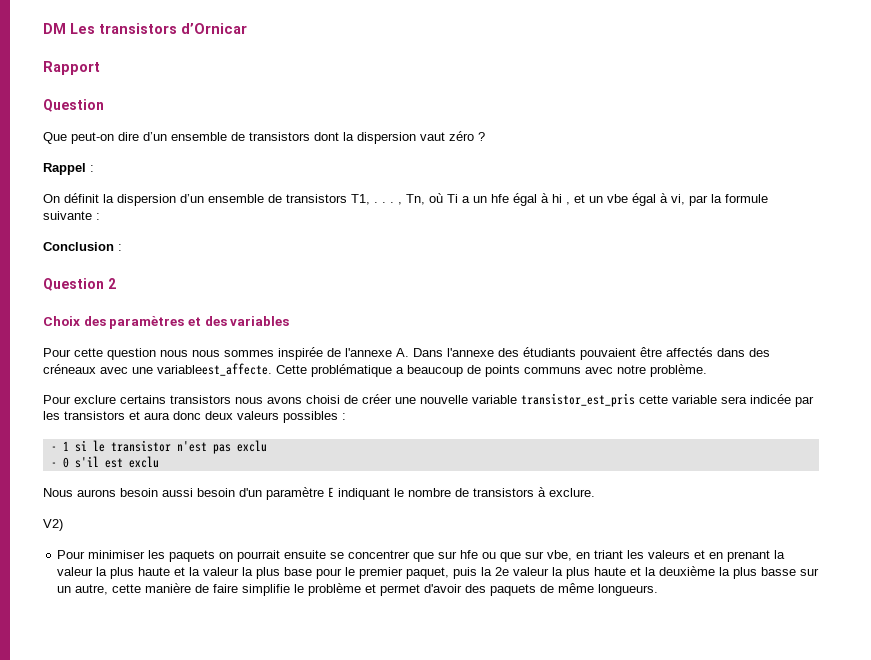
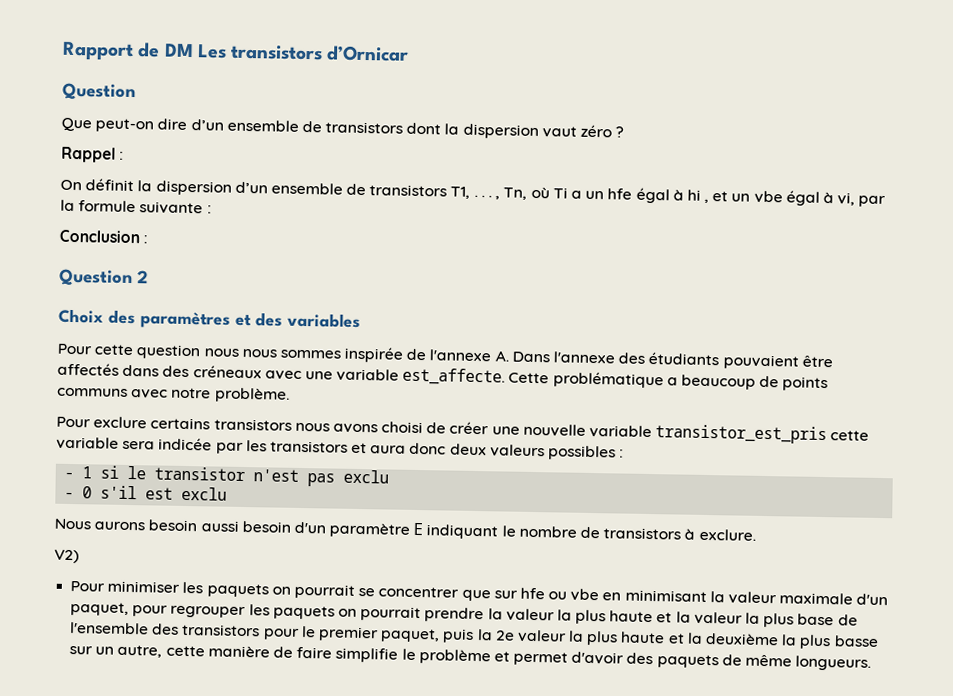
- DM Les transistors d’Ornicar
+ Rapport de DM Les transistors d’Ornicar
- Rapport
- Pour cette question nous nous sommes inspirée de l'annexe A. Dans l'annexe des étudiants pouvaient être affectés dans des créneaux avec une variableest_affecte.
+ Pour cette question nous nous sommes inspirée de l'annexe A. Dans l'annexe des étudiants pouvaient être affectés dans des créneaux avec une variable est_affecte.
- Pour minimiser les paquets on pourrait ensuite se concentrer que sur hfe ou que sur vbe, en triant les valeurs et en prenant la valeur la plus haute et la valeur la plus base pour le premier paquet, puis la 2e valeur la plus haute et la deuxième la plus basse sur un autre, cette manière de faire simplifie le problème et permet d'avoir des paquets de même longueurs.
+ Pour minimiser les paquets on pourrait se concentrer que sur hfe ou vbe en minimisant la valeur maximale d'un paquet, pour regrouper les paquets on pourrait prendre la valeur la plus haute et la valeur la plus base de l'ensemble des transistors pour le premier paquet, puis la 2e valeur la plus haute et la deuxième la plus basse sur un autre, cette manière de faire simplifie le problème et permet d'avoir des paquets de même longueurs.

